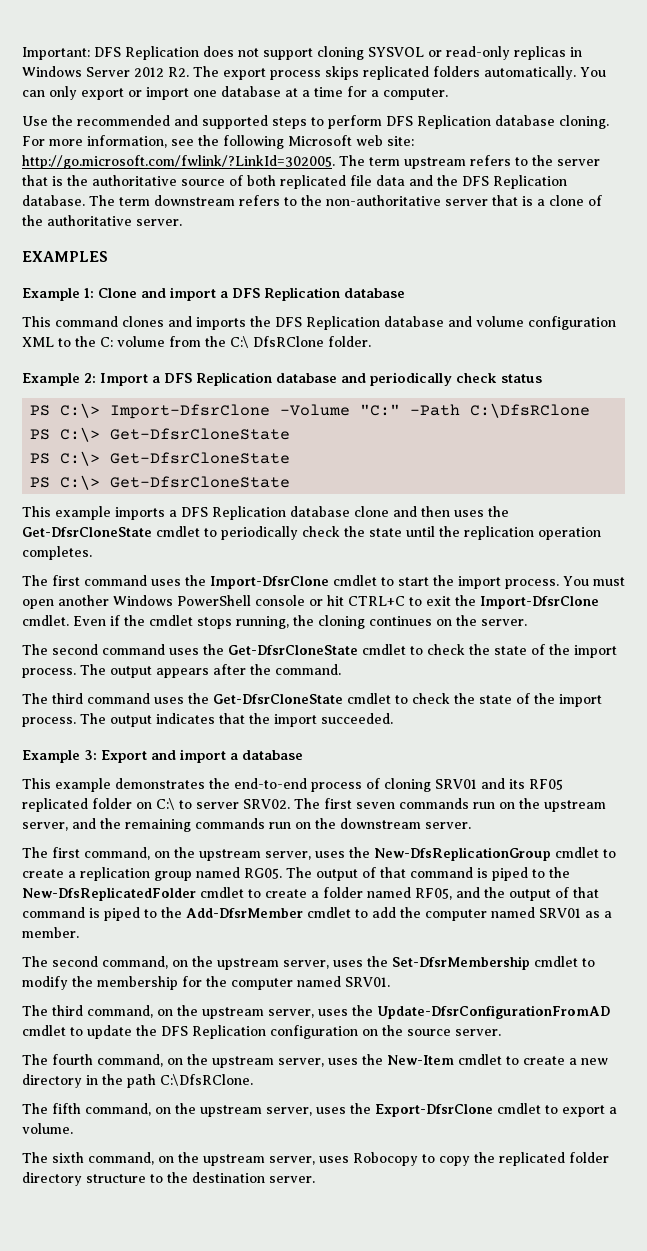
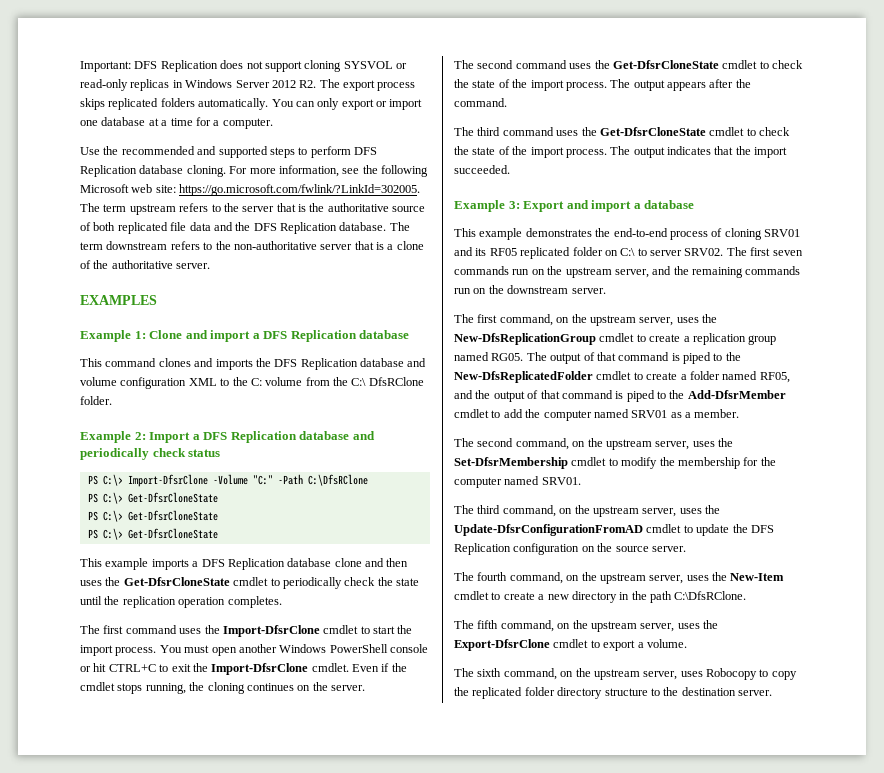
- For more information, see the following Microsoft web site: http://go.microsoft.com/fwlink/?LinkId=302005. The term upstream refers to the server that is the authoritative source of both replicated file data and the DFS Replication database.
+ For more information, see the following Microsoft web site: https://go.microsoft.com/fwlink/?LinkId=302005. The term upstream refers to the server that is the authoritative source of both replicated file data and the DFS Replication database.

